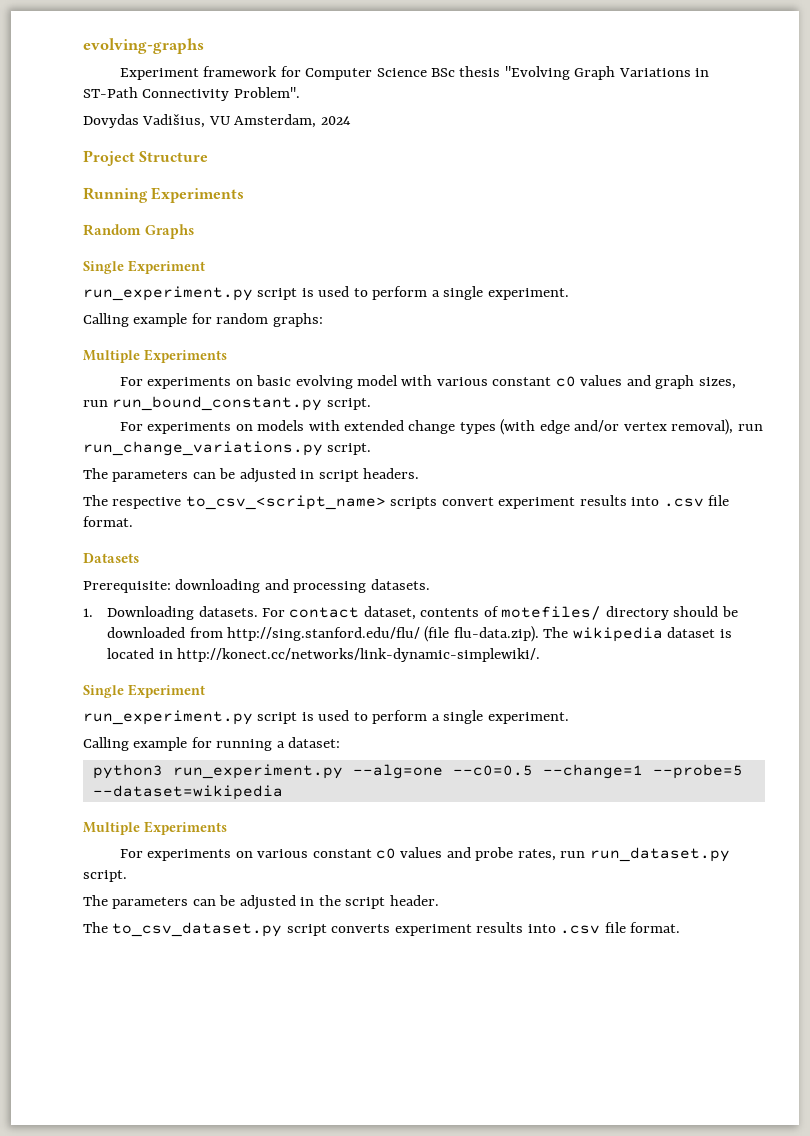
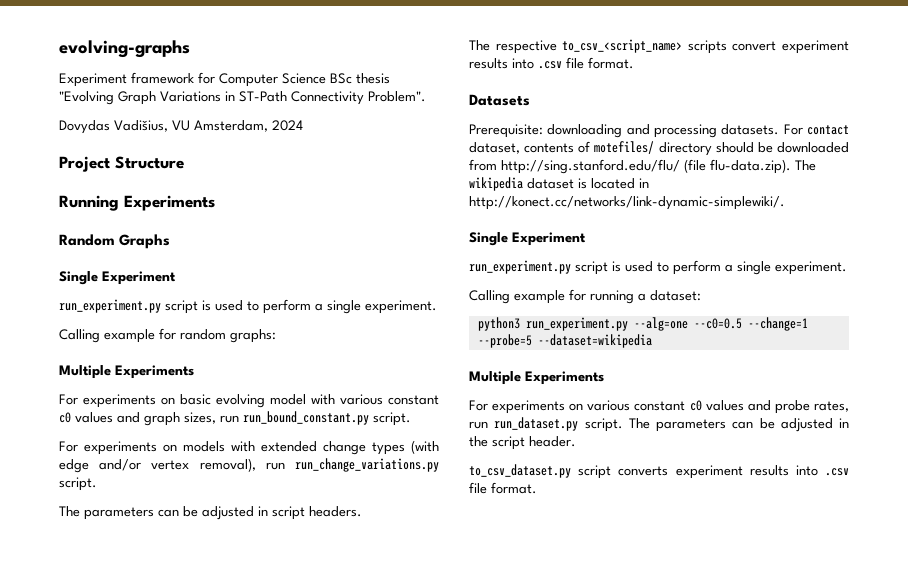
- Prerequisite: downloading and processing datasets.
- 1. Downloading datasets. For contact dataset, contents of motefiles/ directory should be downloaded from http://sing.stanford.edu/flu/ (file flu-data.zip). The wikipedia dataset is located in http://konect.cc/networks/link-dynamic-simplewiki/.
+ Prerequisite: downloading and processing datasets. For contact dataset, contents of motefiles/ directory should be downloaded from http://sing.stanford.edu/flu/ (file flu-data.zip). The wikipedia dataset is located in http://konect.cc/networks/link-dynamic-simplewiki/.
- For experiments on various constant c0 values and probe rates, run run_dataset.py script.
- The parameters can be adjusted in the script header.
+ For experiments on various constant c0 values and probe rates, run run_dataset.py script. The parameters can be adjusted in the script header.
- The to_csv_dataset.py script converts experiment results into .csv file format.
+ to_csv_dataset.py script converts experiment results into .csv file format.

